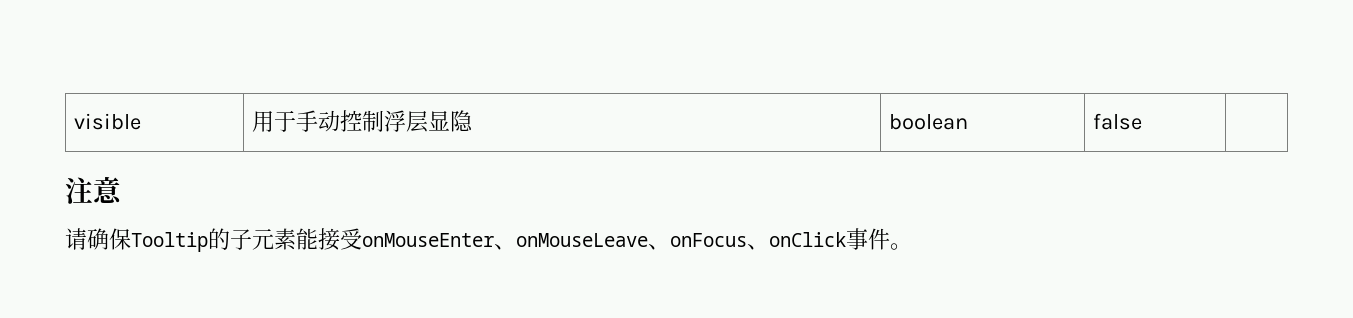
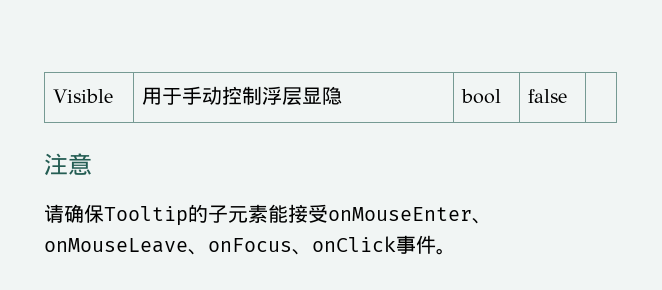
- visible | 用于手动控制浮层显隐 | boolean | false |
+ Visible | 用于手动控制浮层显隐 | bool | false |

